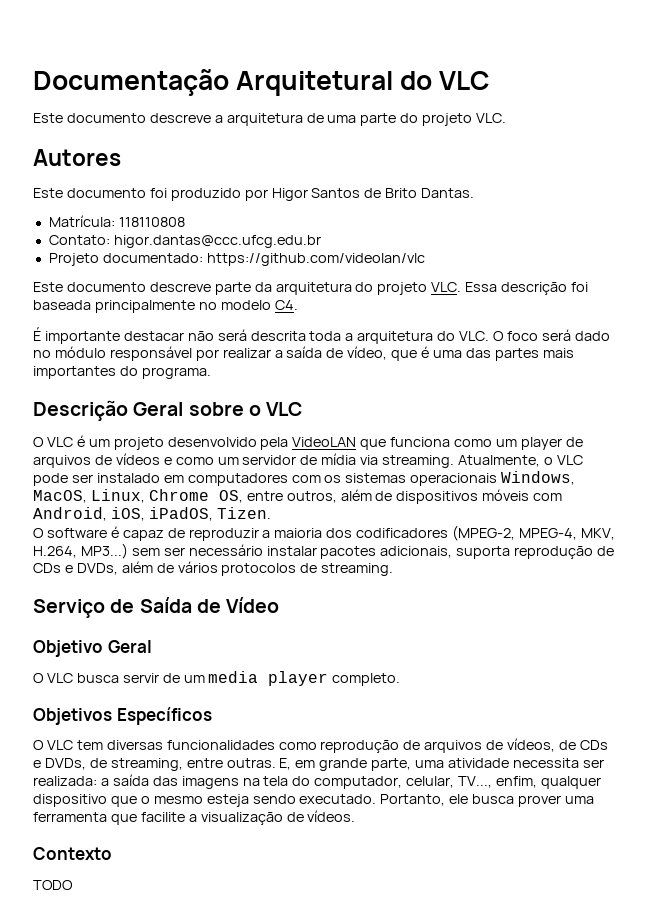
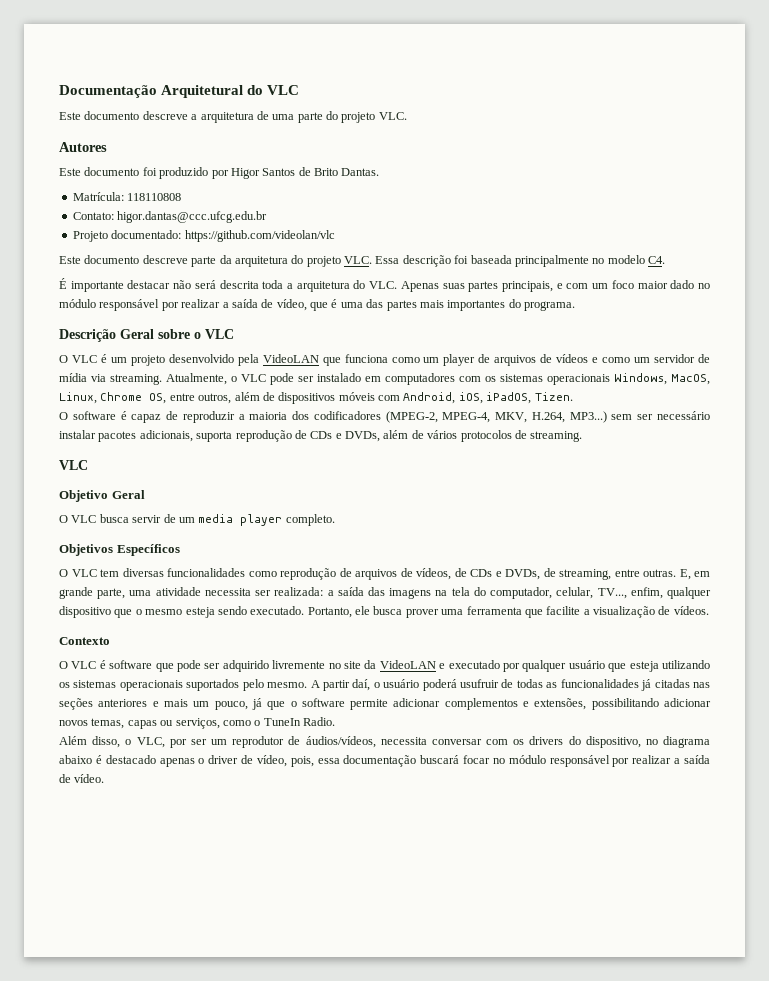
- É importante destacar não será descrita toda a arquitetura do VLC. O foco será dado no módulo responsável por realizar a saída de vídeo, que é uma das partes mais importantes do programa.
+ É importante destacar não será descrita toda a arquitetura do VLC. Apenas suas partes principais, e com um foco maior dado no módulo responsável por realizar a saída de vídeo, que é uma das partes mais importantes do programa.
  O software é capaz de reproduzir a maioria dos codificadores (MPEG-2, MPEG-4, MKV, H.264, MP3...) sem ser necessário instalar pacotes adicionais, suporta reprodução de CDs e DVDs, além de vários protocolos de streaming.
- Serviço de Saída de Vídeo
+ VLC
- TODO
+ O VLC é software que pode ser adquirido livremente no site da VideoLAN e executado por qualquer usuário que esteja utilizando os sistemas operacionais suportados pelo mesmo. A partir daí, o usuário poderá usufruir de todas as funcionalidades já citadas nas seções anteriores e mais um pouco, já que o software permite adicionar complementos e extensões, possibilitando adicionar novos temas, capas ou serviços, como o TuneIn Radio.
+ Além disso, o VLC, por ser um reprodutor de áudios/vídeos, necessita conversar com os drivers do dispositivo, no diagrama abaixo é destacado apenas o driver de vídeo, pois, essa documentação buscará focar no módulo responsável por realizar a saída de vídeo.

